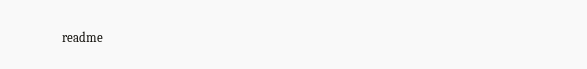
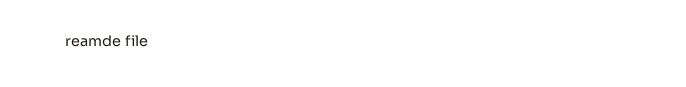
- readme
+ reamde file

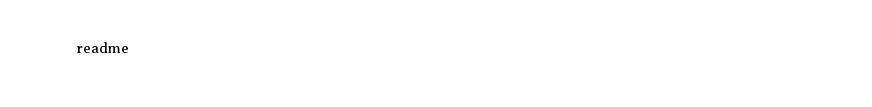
- reamde file
+ readme

